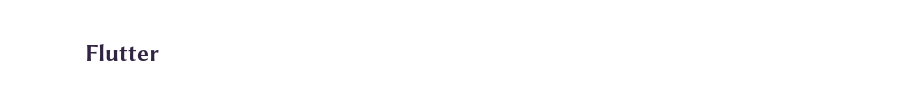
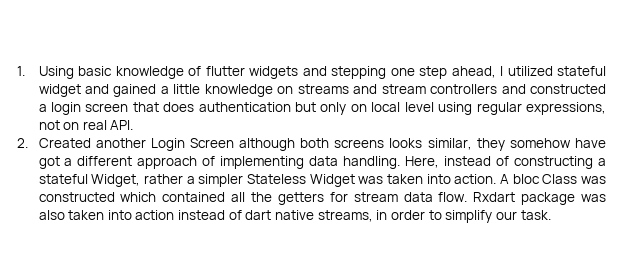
- Flutter
+ 1. Using basic knowledge of flutter widgets and stepping one step ahead, I utilized stateful widget and gained a little knowledge on streams and stream controllers and constructed a login screen that does authentication but only on local level using regular expressions, not on real API.
+ 2. Created another Login Screen although both screens looks similar, they somehow have got a different approach of implementing data handling. Here, instead of constructing a stateful Widget, rather a simpler Stateless Widget was taken into action. A bloc Class was constructed which contained all the getters for stream data flow. Rxdart package was also taken into action instead of dart native streams, in order to simplify our task.

